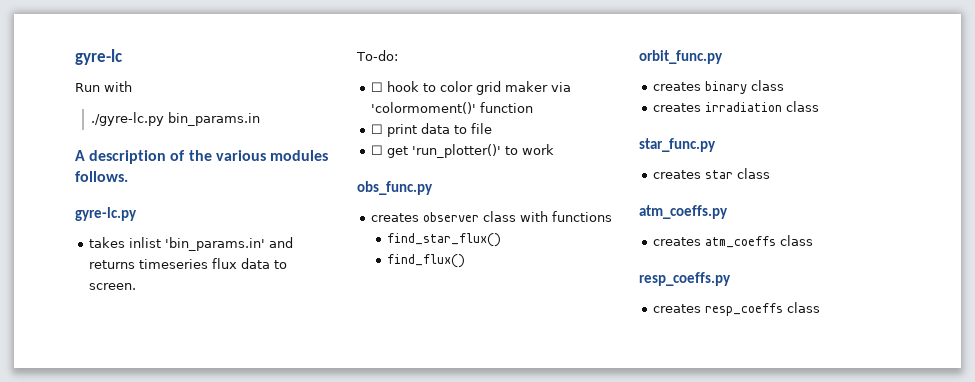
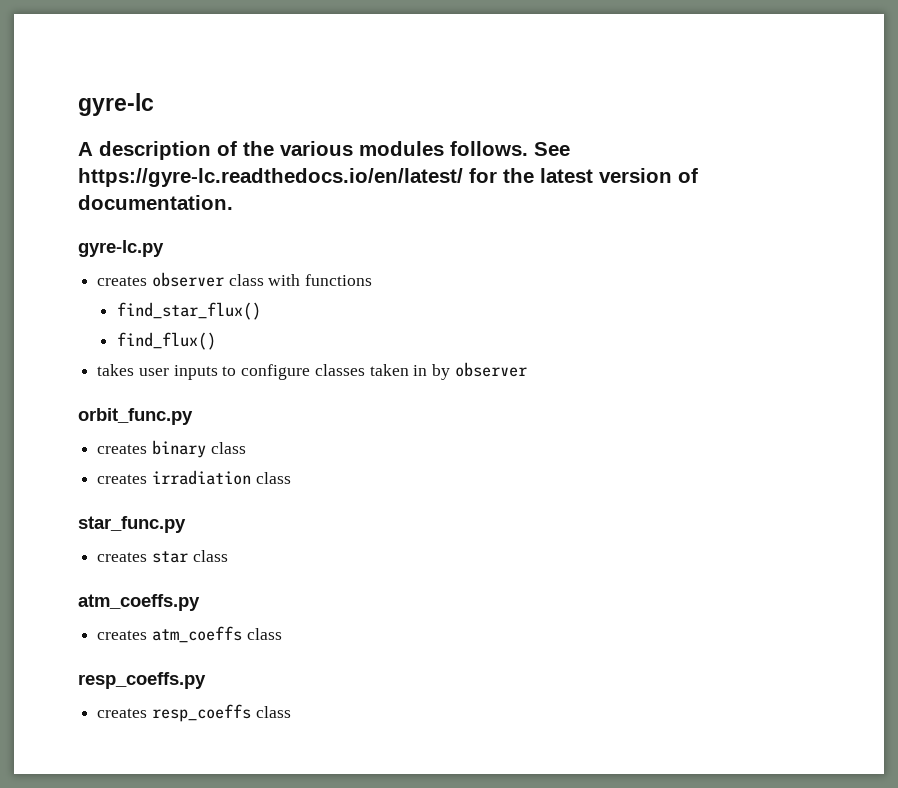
- Run with
- ./gyre-lc.py bin_params.in
- A description of the various modules follows.
+ A description of the various modules follows. See https://gyre-lc.readthedocs.io/en/latest/ for the latest version of documentation.
  gyre-lc.py
- takes inlist 'bin_params.in' and returns timeseries flux data to screen.
- To-do:
- ☐ hook to color grid maker via 'colormoment()' function
- ☐ print data to file
- ☐ get 'run_plotter()' to work
- obs_func.py
+ takes user inputs to configure classes taken in by observer

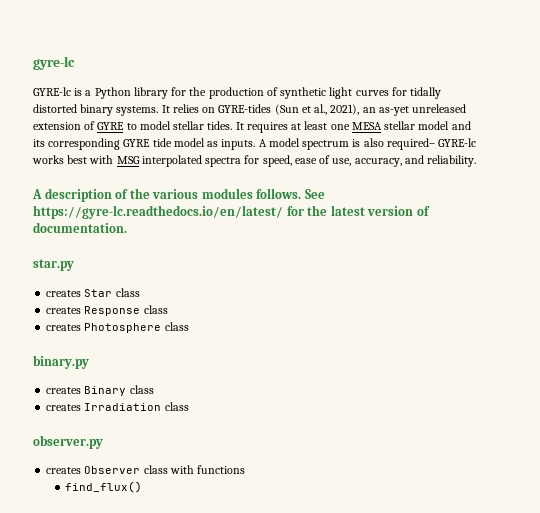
+ GYRE-lc is a Python library for the production of synthetic light curves for tidally distorted binary systems. It relies on GYRE-tides (Sun et al., 2021), an as-yet unreleased extension of GYRE to model stellar tides. It requires at least one MESA stellar model and its corresponding GYRE tide model as inputs. A model spectrum is also required– GYRE-lc works best with MSG interpolated spectra for speed, ease of use, accuracy, and reliability.
- gyre-lc.py
- creates observer class with functions
+ star.py
+ creates Star class
+ creates Response class
+ creates Photosphere class
+ binary.py
+ creates Binary class
+ creates Irradiation class
+ observer.py
+ creates Observer class with functions
- find_star_flux()
- takes user inputs to configure classes taken in by observer
- orbit_func.py
- creates binary class
- creates irradiation class
- star_func.py
- creates star class
- atm_coeffs.py
- creates atm_coeffs class
- resp_coeffs.py
- creates resp_coeffs class

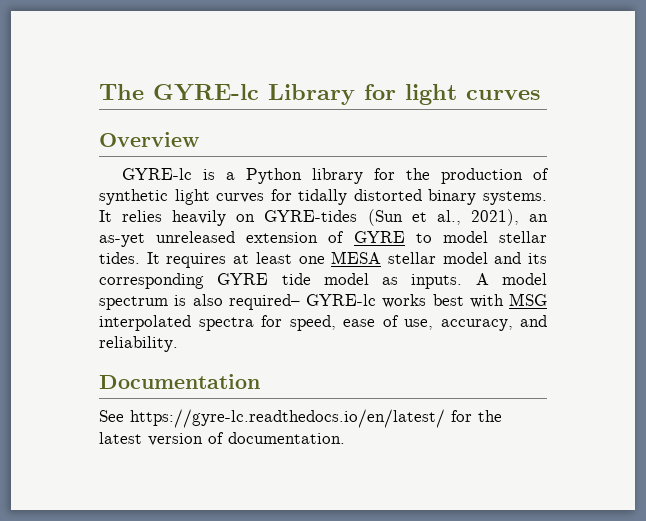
- gyre-lc
+ The GYRE-lc Library for light curves
+ Overview
- It relies on GYRE-tides (Sun et al., 2021), an as-yet unreleased extension of GYRE to model stellar tides.
+ It relies heavily on GYRE-tides (Sun et al., 2021), an as-yet unreleased extension of GYRE to model stellar tides.
- A description of the various modules follows. See https://gyre-lc.readthedocs.io/en/latest/ for the latest version of documentation.
+ Documentation
+ See https://gyre-lc.readthedocs.io/en/latest/ for the latest version of documentation.
- star.py
- creates Star class
- creates Response class
- creates Photosphere class
- binary.py
- creates Binary class
- creates Irradiation class
- observer.py
- creates Observer class with functions
- find_flux()

